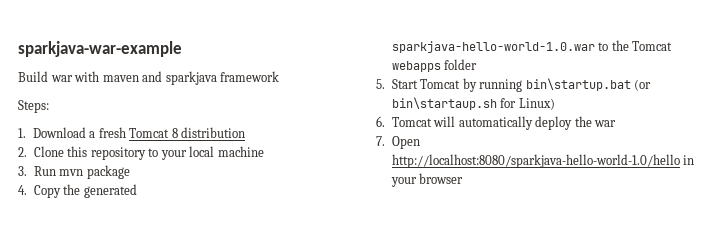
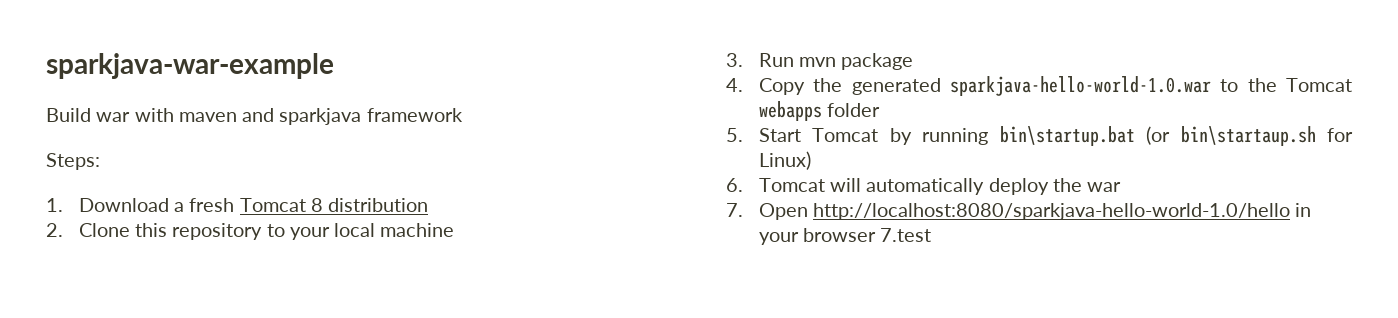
- 7. Open http://localhost:8080/sparkjava-hello-world-1.0/hello in your browser
+ 7. Open http://localhost:8080/sparkjava-hello-world-1.0/hello in your browser 7.test

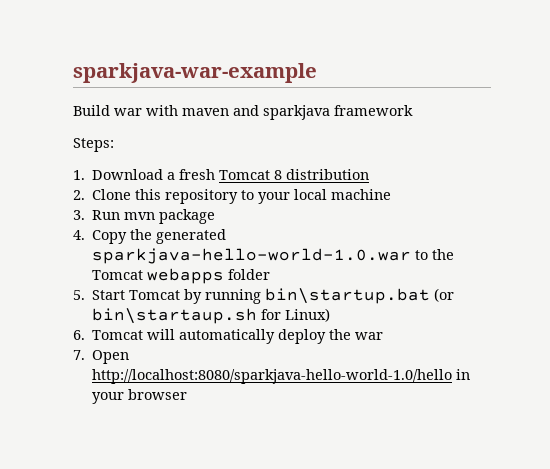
- 7. Open http://localhost:8080/sparkjava-hello-world-1.0/hello in your browser 7.test
+ 7. Open http://localhost:8080/sparkjava-hello-world-1.0/hello in your browser

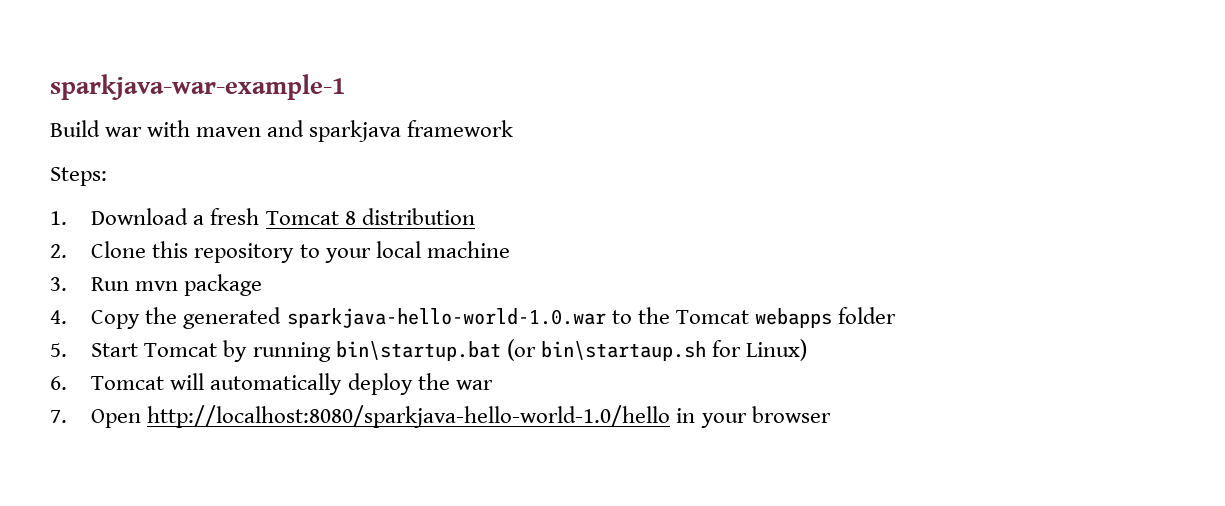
- sparkjava-war-example
+ sparkjava-war-example-1

